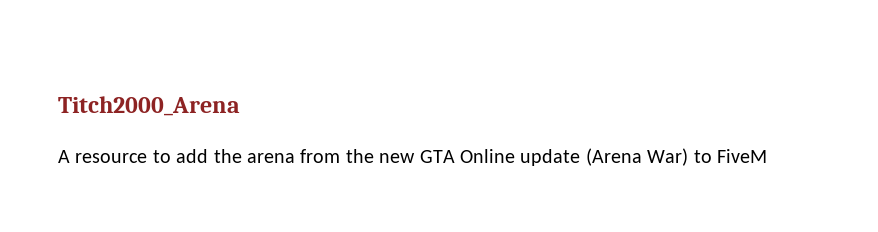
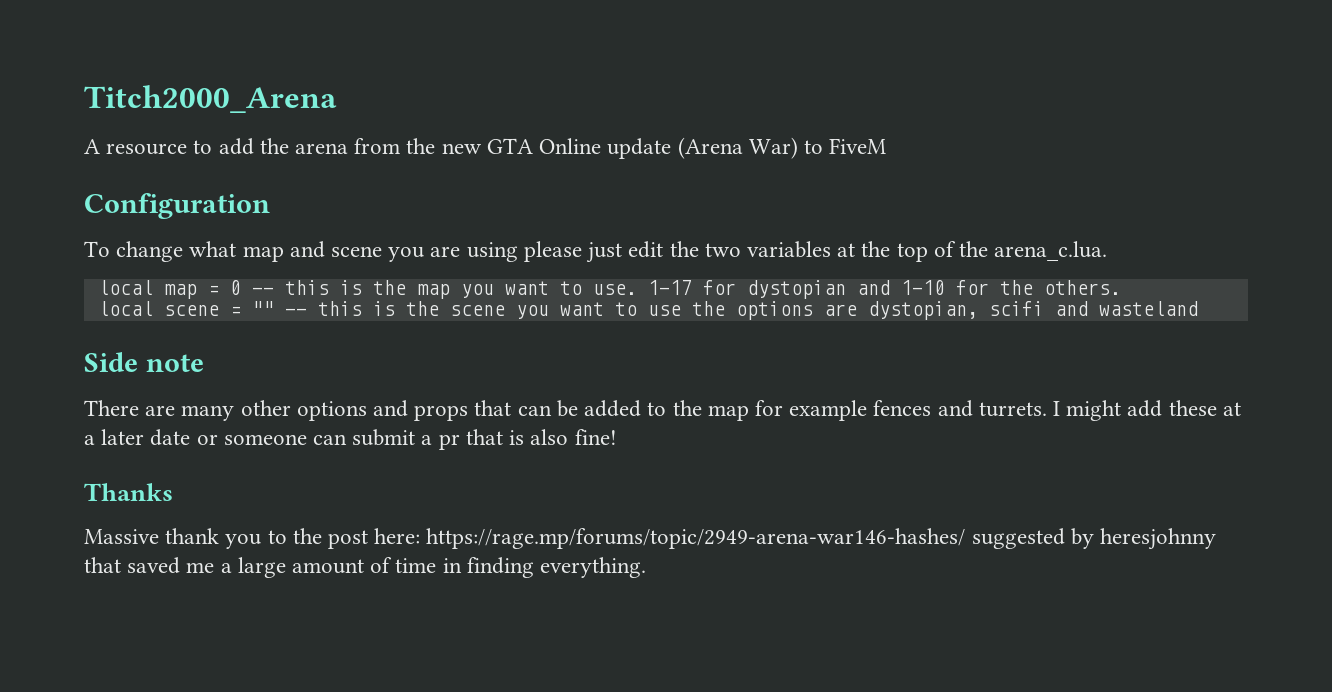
+ Configuration
+ To change what map and scene you are using please just edit the two variables at the top of the arena_c.lua.
+ local map = 0 -- this is the map you want to use. 1-17 for dystopian and 1-10 for the others.
+ local scene = "" -- this is the scene you want to use the options are dystopian, scifi and wasteland
+ Side note
+ There are many other options and props that can be added to the map for example fences and turrets. I might add these at a later date or someone can submit a pr that is also fine!
+ Thanks
+ Massive thank you to the post here: https://rage.mp/forums/topic/2949-arena-war146-hashes/ suggested by heresjohnny that saved me a large amount of time in finding everything.

